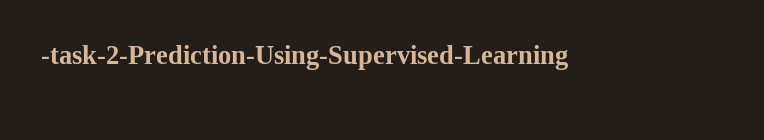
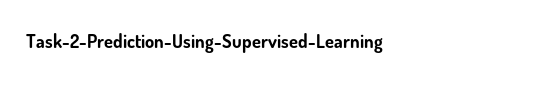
- -task-2-Prediction-Using-Supervised-Learning
+ Task-2-Prediction-Using-Supervised-Learning

